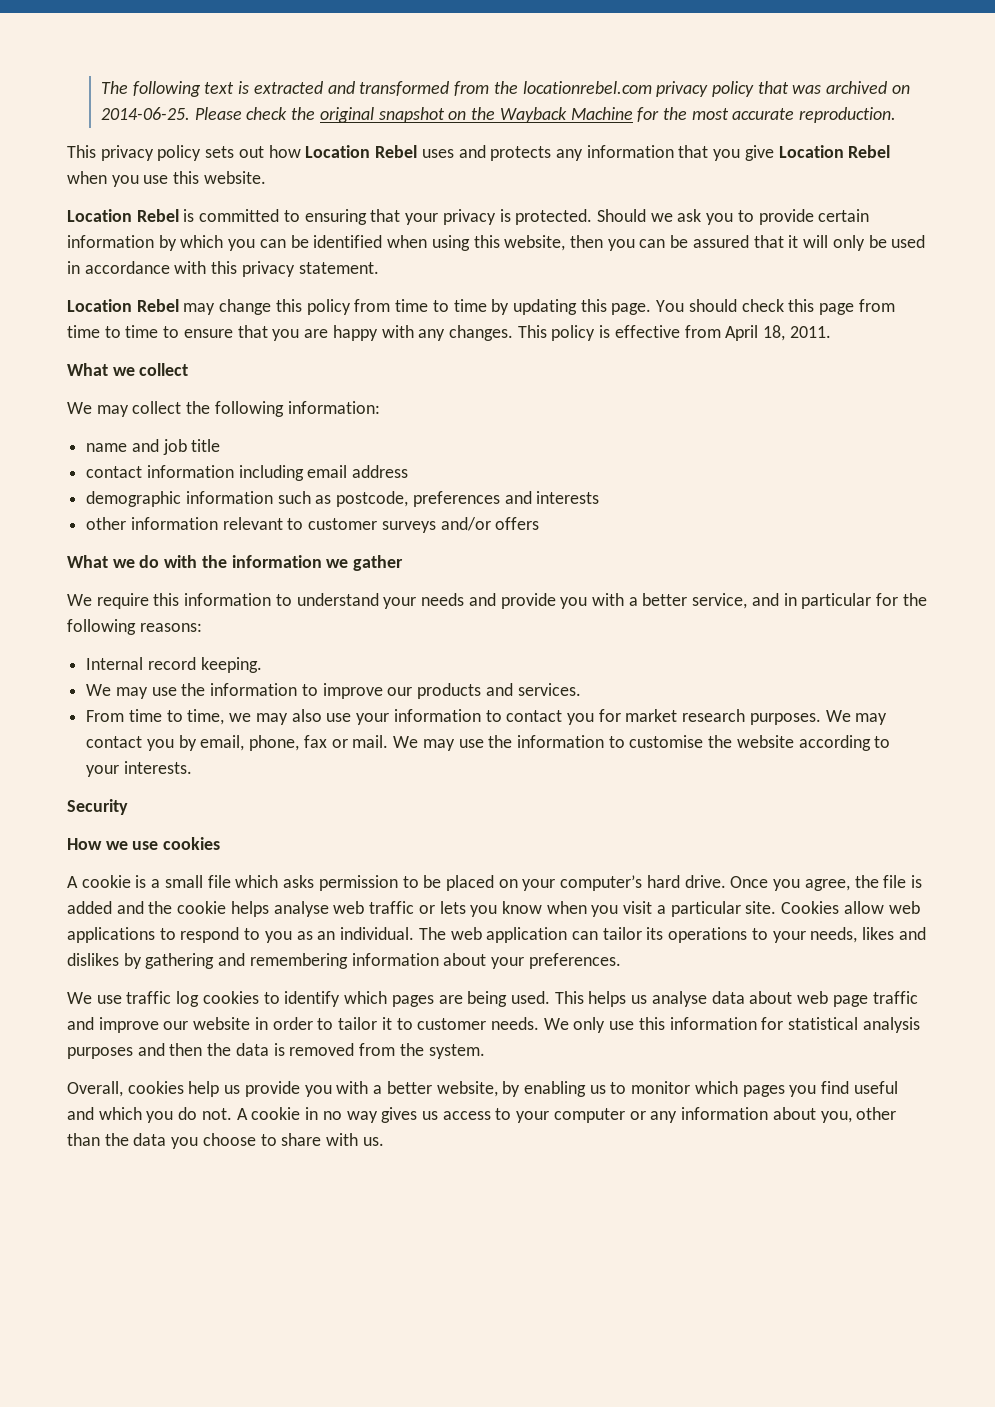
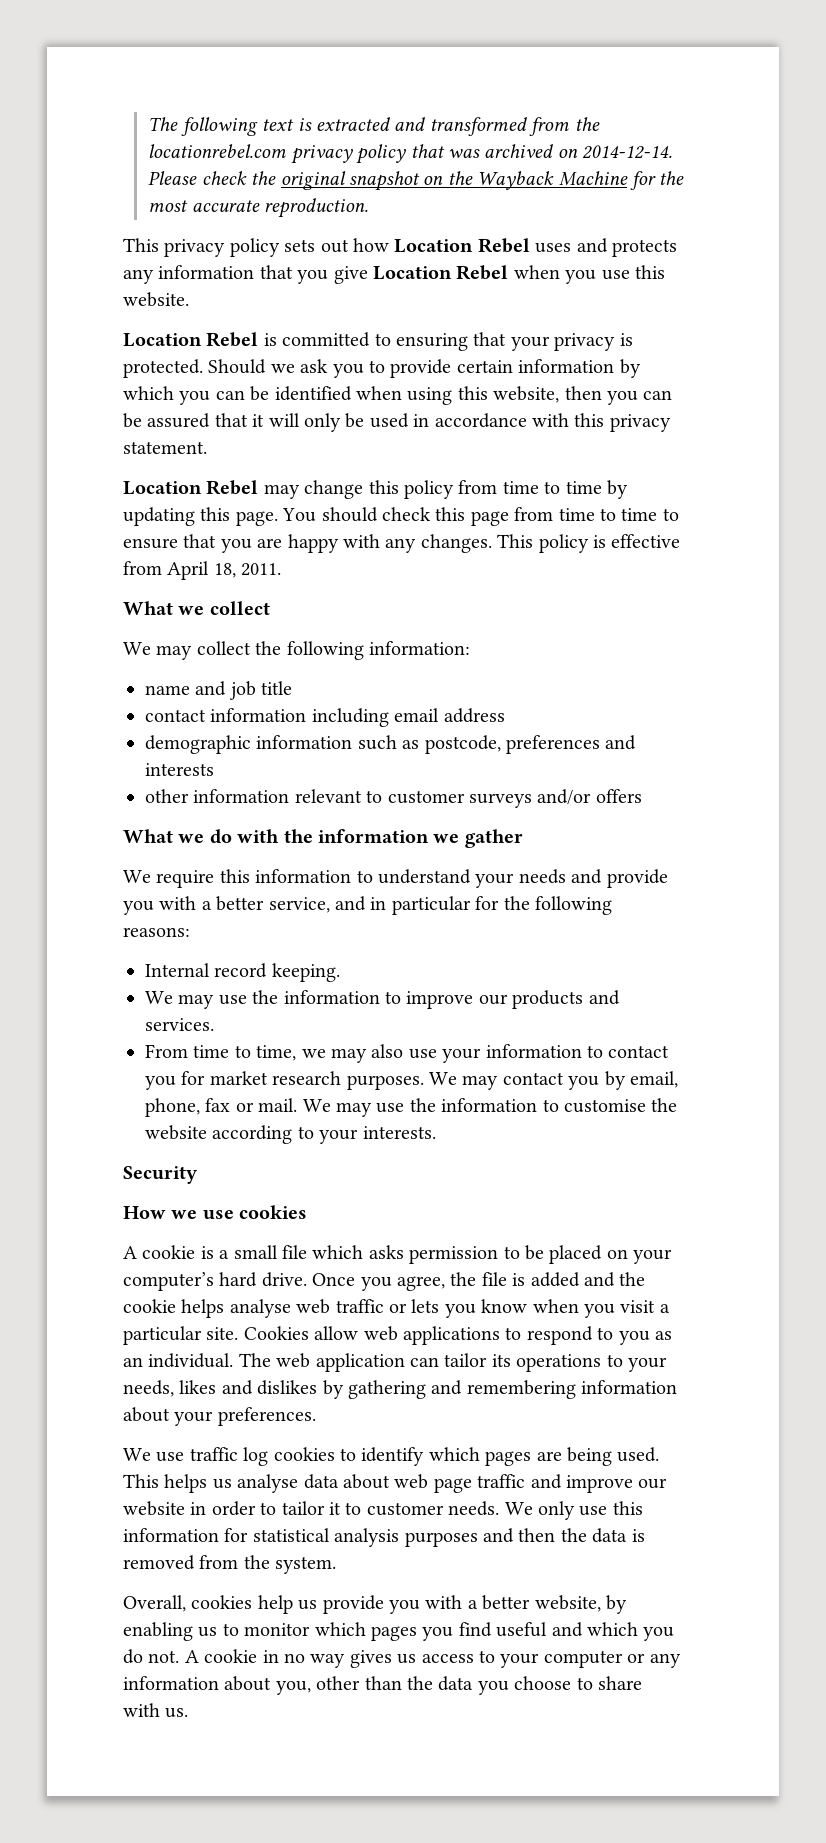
- The following text is extracted and transformed from the locationrebel.com privacy policy that was archived on 2014-06-25.
+ The following text is extracted and transformed from the locationrebel.com privacy policy that was archived on 2014-12-14.

